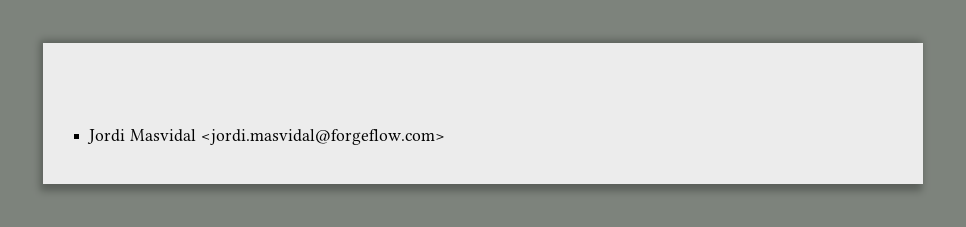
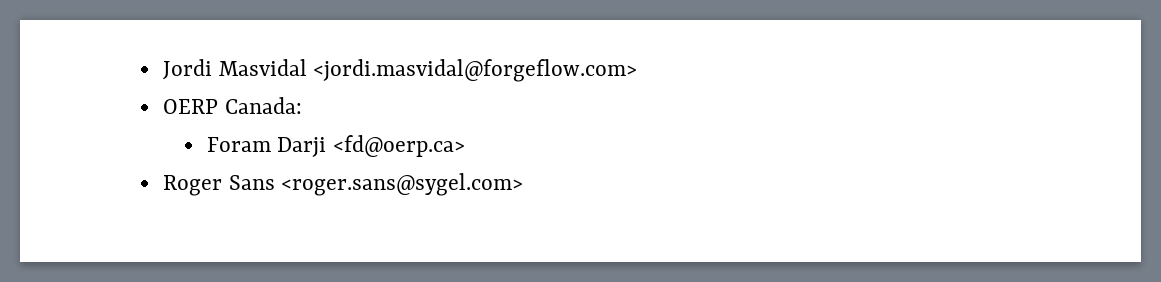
+ OERP Canada:
+ Foram Darji <fd@oerp.ca>
+ Roger Sans <roger.sans@sygel.com>

